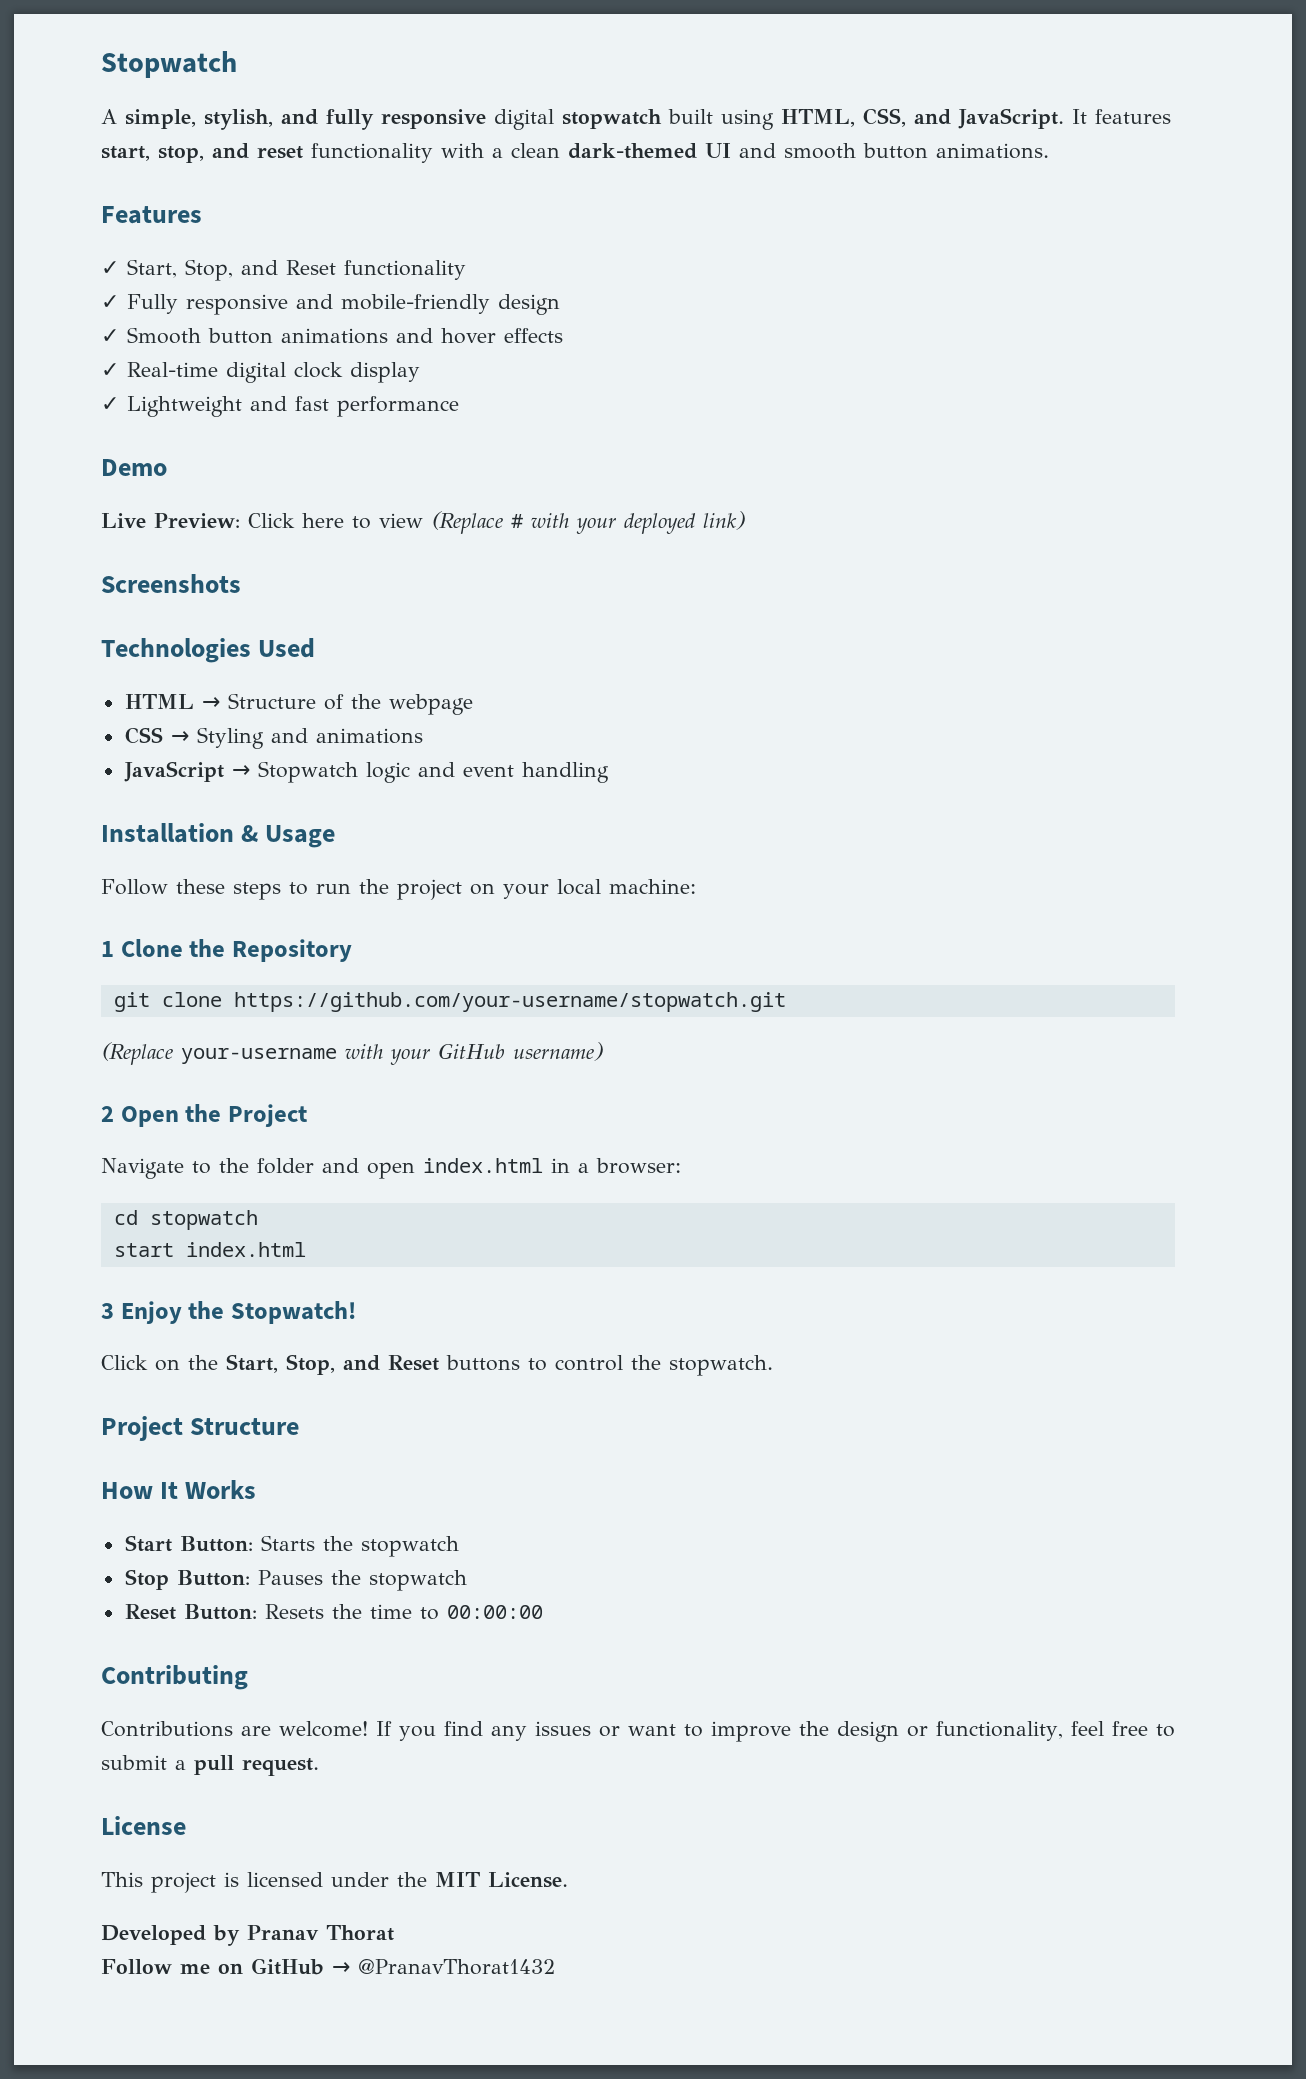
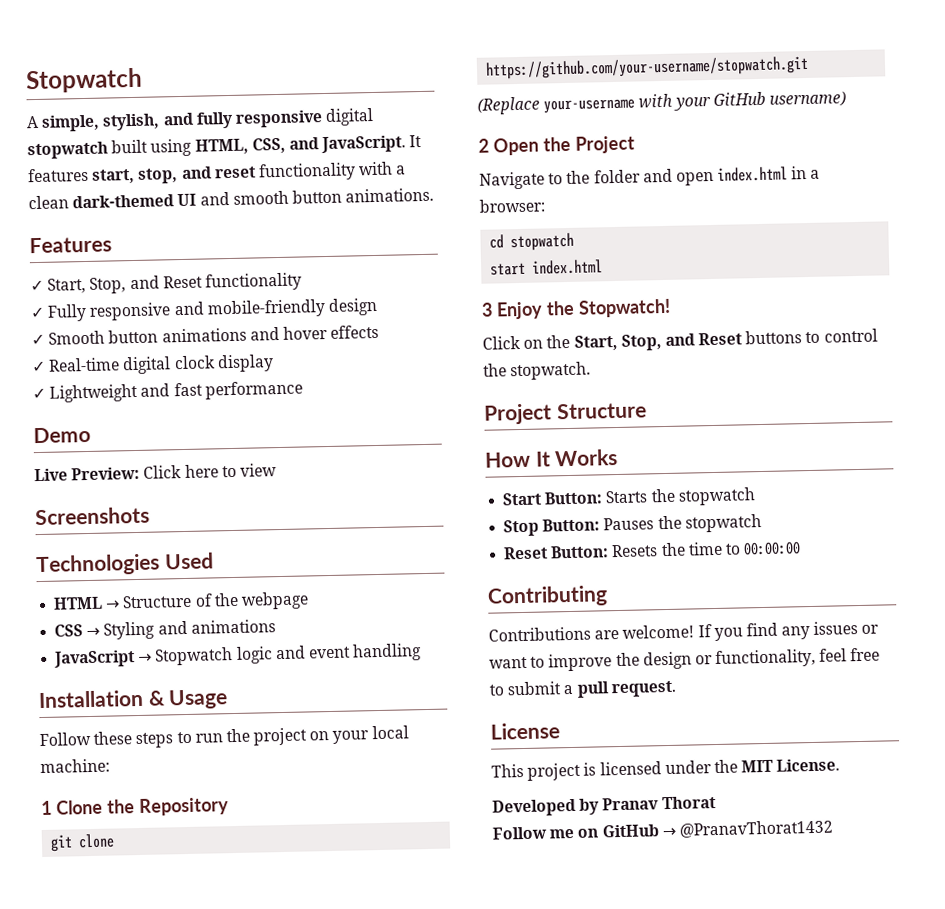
- Live Preview: Click here to view (Replace # with your deployed link)
+ Live Preview: Click here to view

